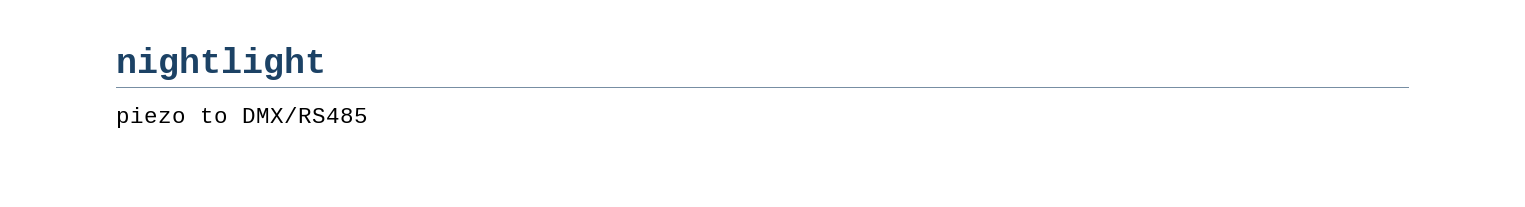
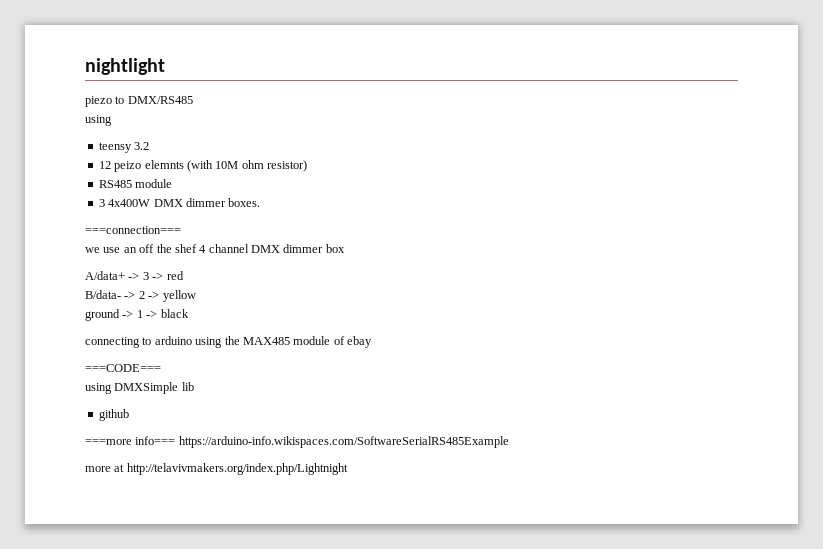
  piezo to DMX/RS485
+ using
+ teensy 3.2
+ 12 peizo elemnts (with 10M ohm resistor)
+ RS485 module
+ 3 4x400W DMX dimmer boxes.
+ ===connection===
+ we use an off the shef 4 channel DMX dimmer box
+ A/data+ -> 3 -> red
+ B/data- -> 2 -> yellow
+ ground -> 1 -> black
+ connecting to arduino using the MAX485 module of ebay
+ ===CODE===
+ using DMXSimple lib
+ github
+ ===more info=== https://arduino-info.wikispaces.com/SoftwareSerialRS485Example
+ more at http://telavivmakers.org/index.php/Lightnight

